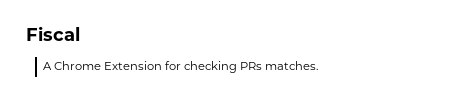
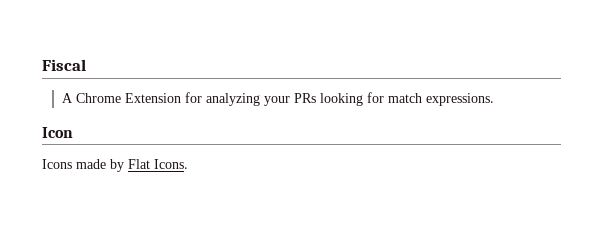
- A Chrome Extension for checking PRs matches.
+ A Chrome Extension for analyzing your PRs looking for match expressions.
+ Icon
+ Icons made by Flat Icons.

